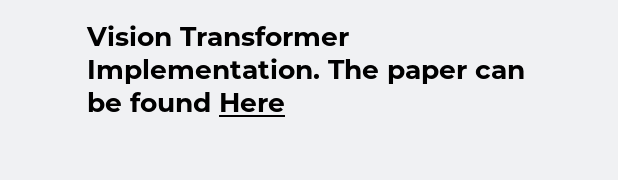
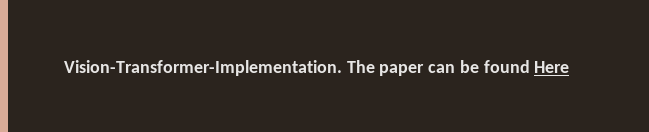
- Vision Transformer Implementation.
+ Vision-Transformer-Implementation.

